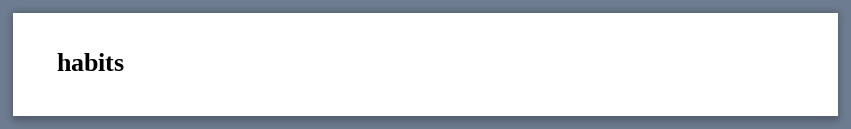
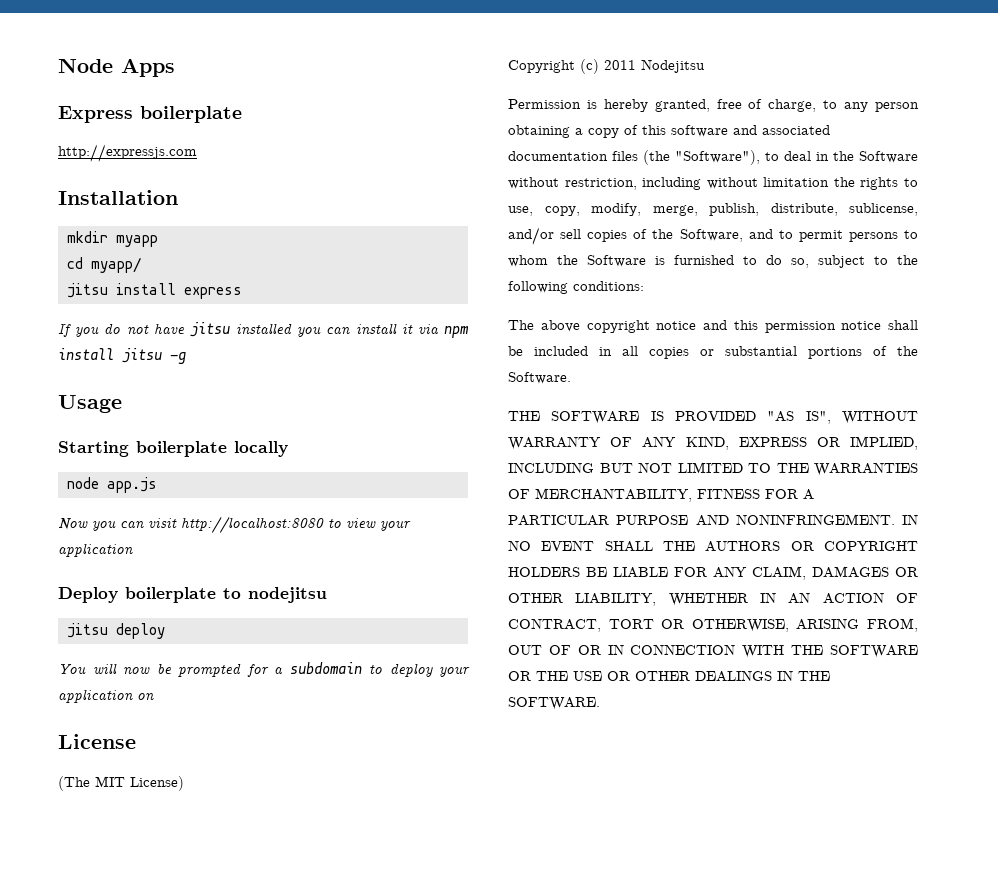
- habits
+ Node Apps
+ Express boilerplate
+ http://expressjs.com
+ Installation
+ mkdir myapp
+ cd myapp/
+ jitsu install express
+ If you do not have jitsu installed you can install it via npm install jitsu -g
+ Usage
+ Starting boilerplate locally
+ node app.js
+ Now you can visit http://localhost:8080 to view your application
+ Deploy boilerplate to nodejitsu
+ jitsu deploy
+ You will now be prompted for a subdomain to deploy your application on
+ License
+ (The MIT License)
+ Copyright (c) 2011 Nodejitsu
+ Permission is hereby granted, free of charge, to any person obtaining a copy of this software and associated documentation files (the "Software"), to deal in the Software without restriction, including without limitation the rights to use, copy, modify, merge, publish, distribute, sublicense, and/or sell copies of the Software, and to permit persons to whom the Software is furnished to do so, subject to the following conditions:
+ The above copyright notice and this permission notice shall be included in all copies or substantial portions of the Software.
+ THE SOFTWARE IS PROVIDED "AS IS", WITHOUT WARRANTY OF ANY KIND, EXPRESS OR IMPLIED, INCLUDING BUT NOT LIMITED TO THE WARRANTIES OF MERCHANTABILITY, FITNESS FOR A PARTICULAR PURPOSE AND NONINFRINGEMENT. IN NO EVENT SHALL THE AUTHORS OR COPYRIGHT HOLDERS BE LIABLE FOR ANY CLAIM, DAMAGES OR OTHER LIABILITY, WHETHER IN AN ACTION OF CONTRACT, TORT OR OTHERWISE, ARISING FROM, OUT OF OR IN CONNECTION WITH THE SOFTWARE OR THE USE OR OTHER DEALINGS IN THE SOFTWARE.

